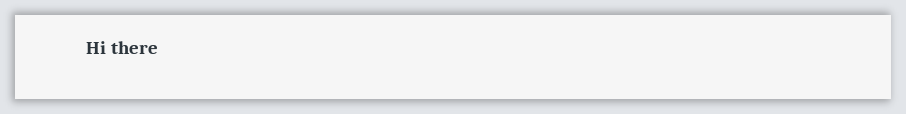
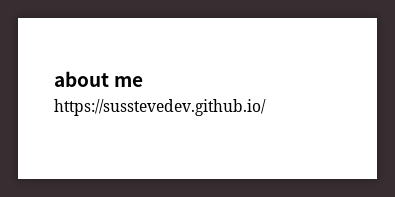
- Hi there
+ about me
+ https://susstevedev.github.io/

